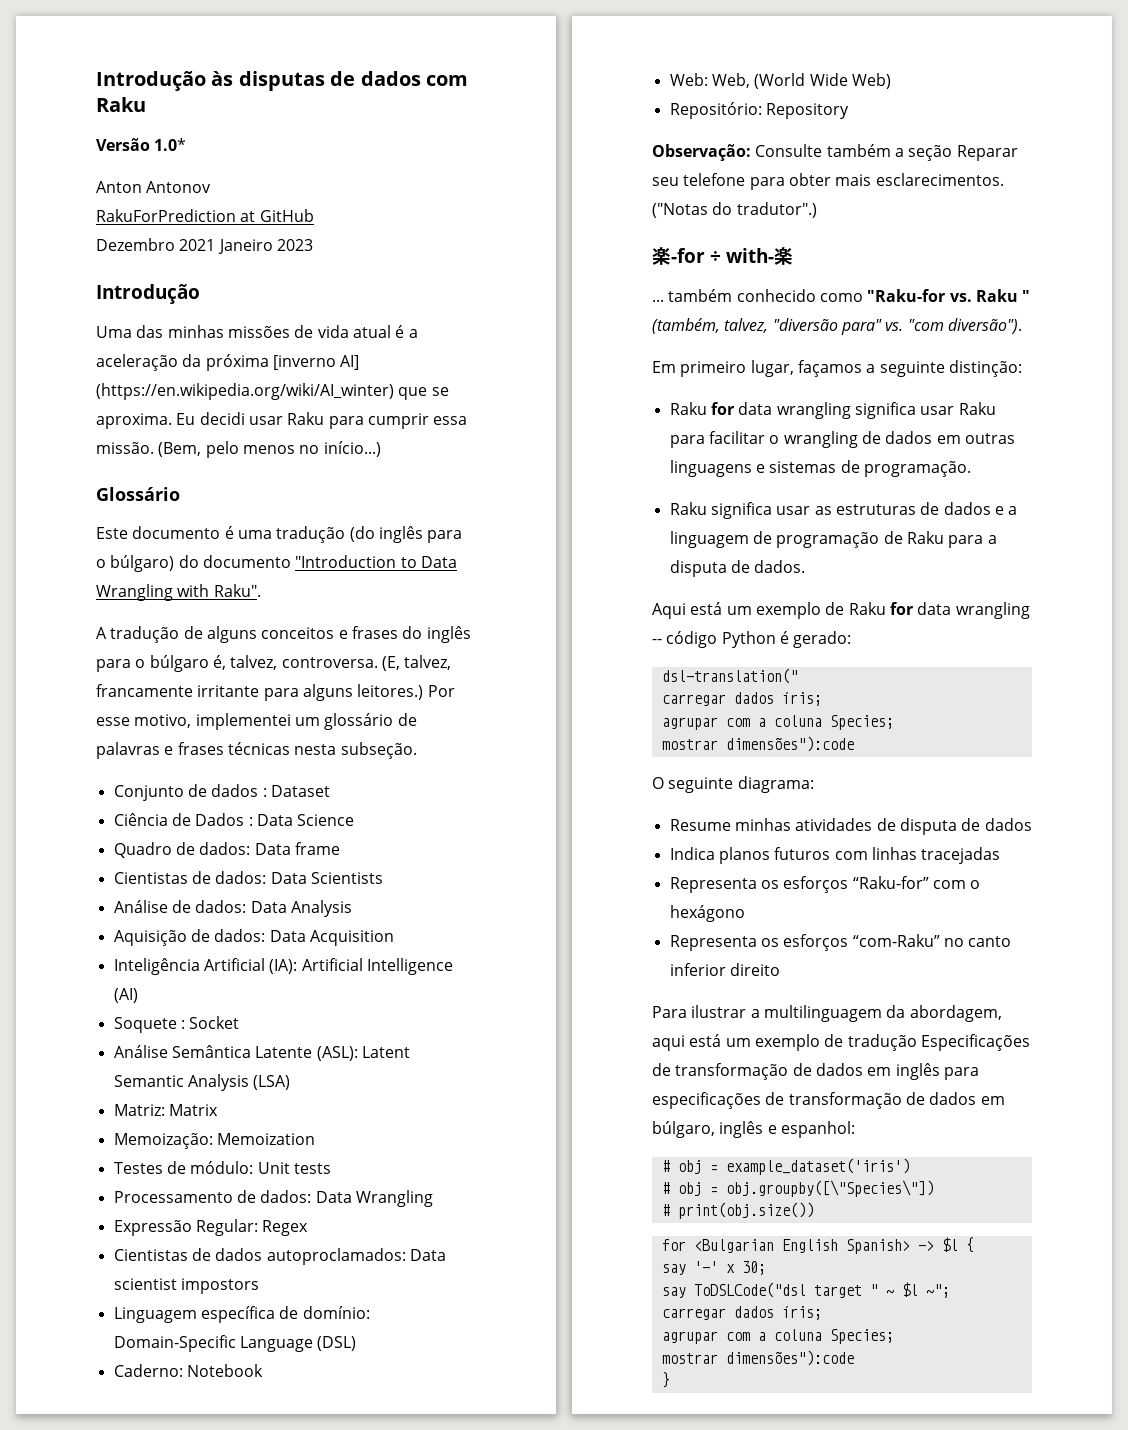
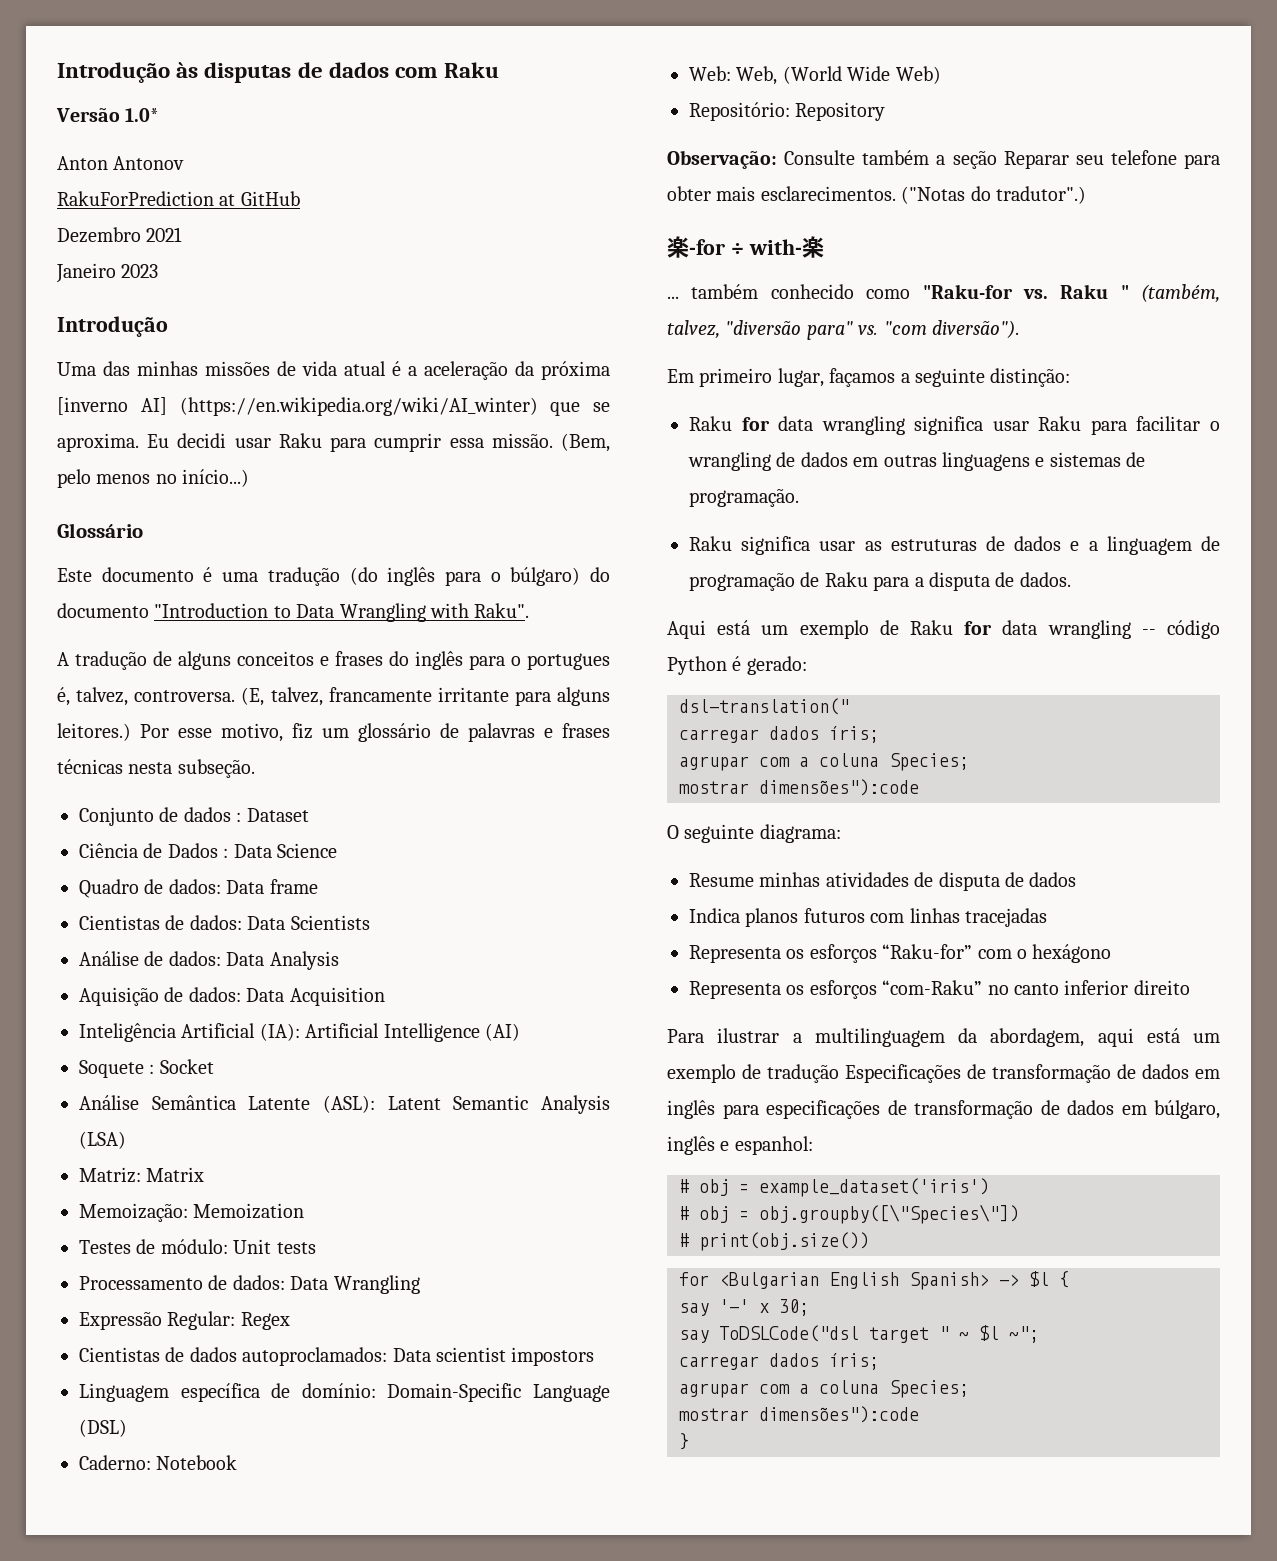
- Dezembro 2021 Janeiro 2023
+ Dezembro 2021
+ Janeiro 2023
- A tradução de alguns conceitos e frases do inglês para o búlgaro é, talvez, controversa.
+ A tradução de alguns conceitos e frases do inglês para o portugues é, talvez, controversa.
- Por esse motivo, implementei um glossário de palavras e frases técnicas nesta subseção.
+ Por esse motivo, fiz um glossário de palavras e frases técnicas nesta subseção.

